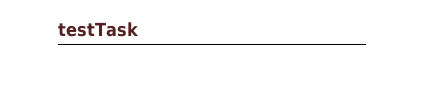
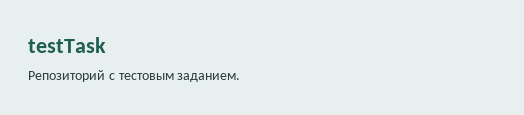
+ Репозиторий с тестовым заданием.

